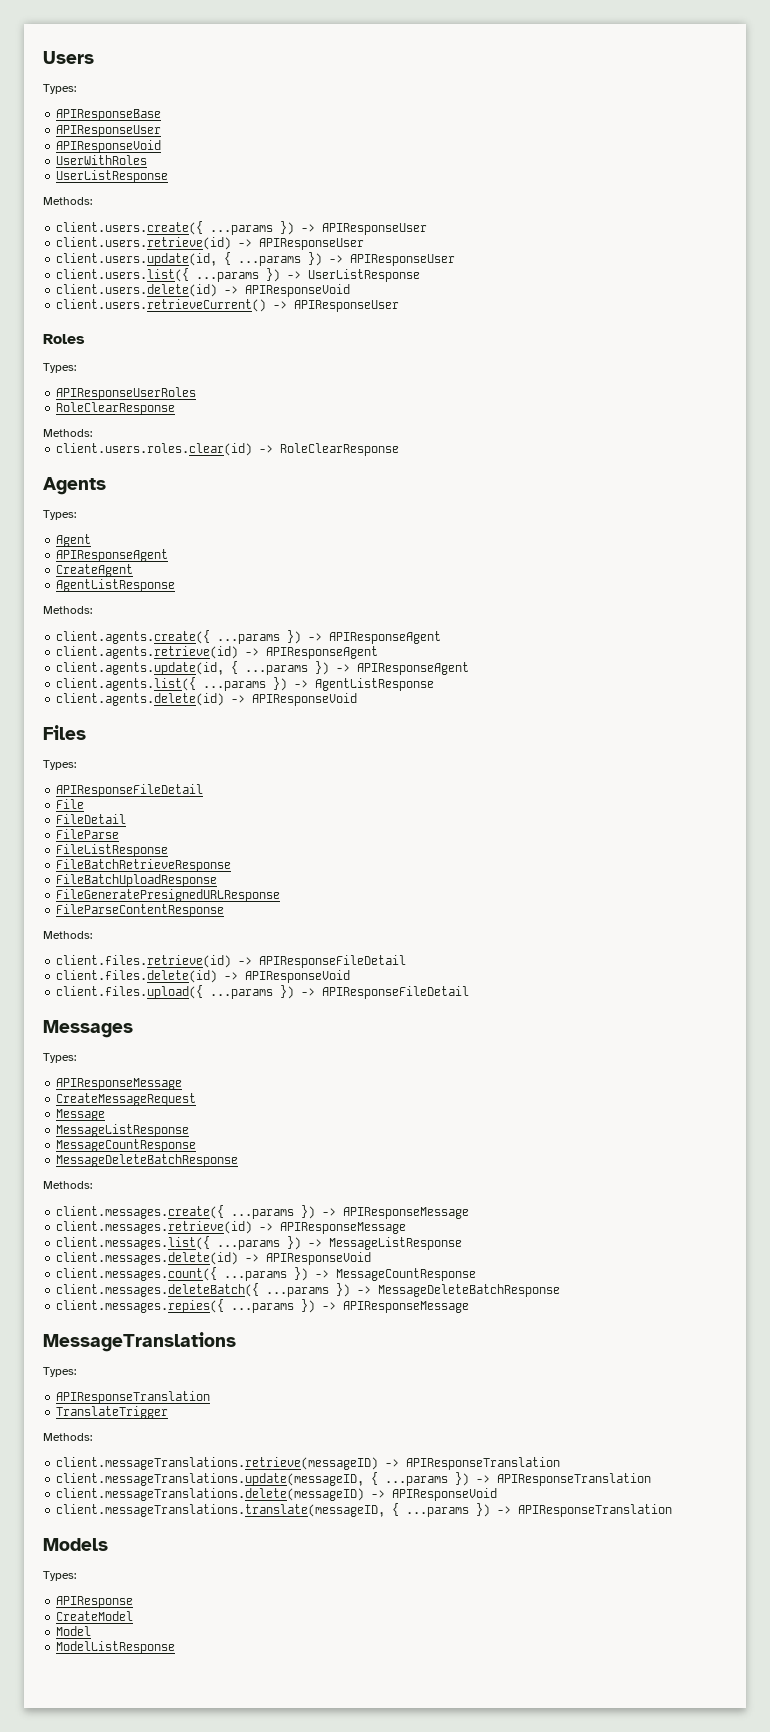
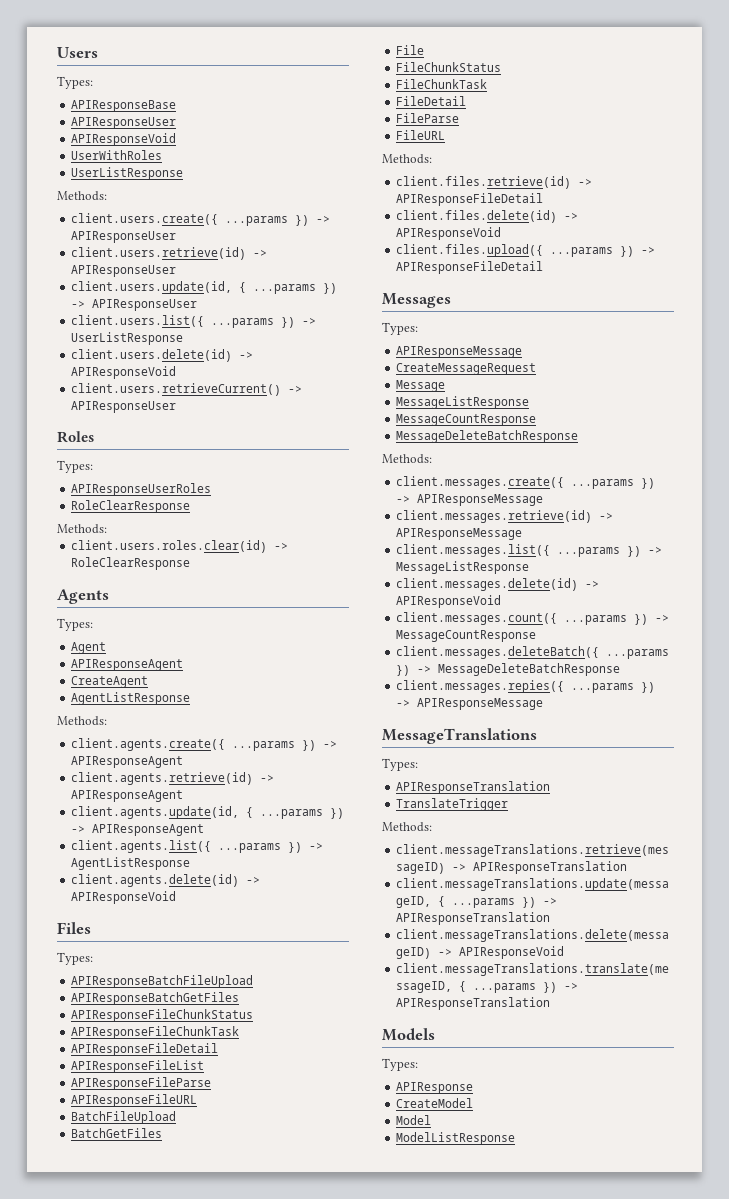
  Files
  Types:
+ APIResponseBatchFileUpload
+ APIResponseBatchGetFiles
+ APIResponseFileChunkStatus
+ APIResponseFileChunkTask
  APIResponseFileDetail
+ APIResponseFileList
+ APIResponseFileParse
+ APIResponseFileURL
+ BatchFileUpload
+ BatchGetFiles
+ FileChunkStatus
+ FileChunkTask
- FileListResponse
- FileBatchRetrieveResponse
- FileBatchUploadResponse
- FileGeneratePresignedURLResponse
- FileParseContentResponse
+ FileURL

